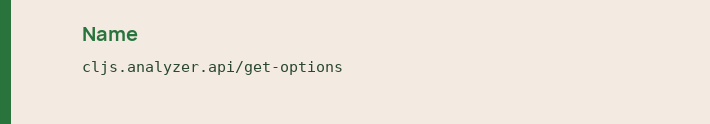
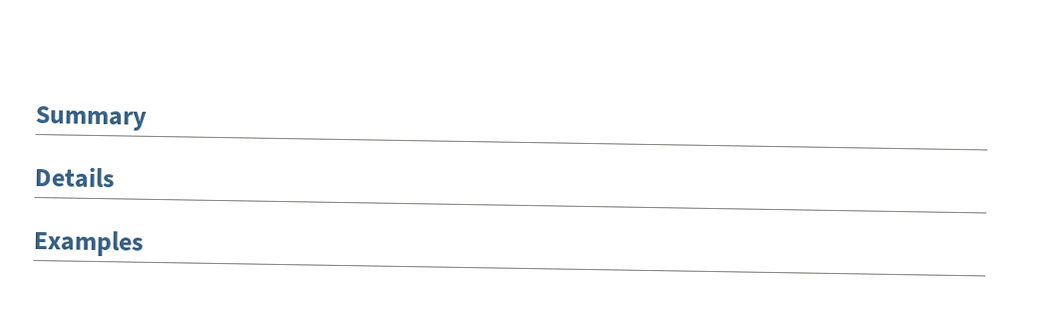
- Name
- cljs.analyzer.api/get-options
+ Summary
+ Details
+ Examples

